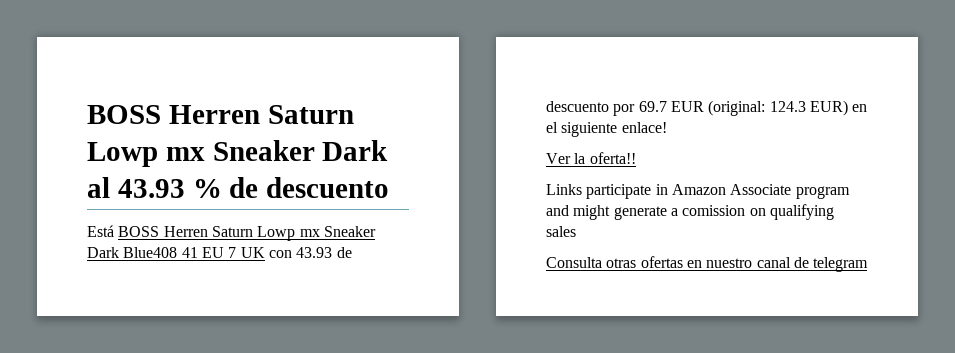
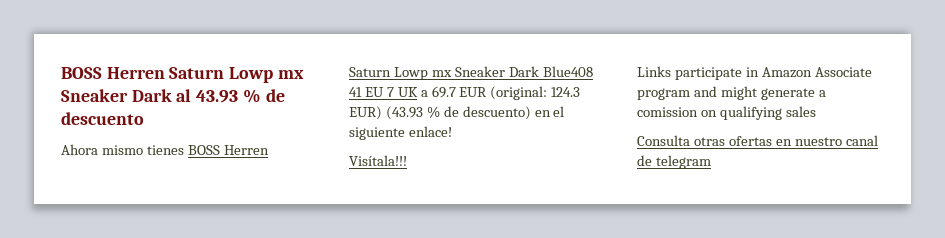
- Está BOSS Herren Saturn Lowp mx Sneaker Dark Blue408 41 EU 7 UK con 43.93 de descuento por 69.7 EUR (original: 124.3 EUR) en el siguiente enlace!
+ Ahora mismo tienes BOSS Herren Saturn Lowp mx Sneaker Dark Blue408 41 EU 7 UK a 69.7 EUR (original: 124.3 EUR) (43.93 % de descuento) en el siguiente enlace!
- Ver la oferta!!
+ Visítala!!!

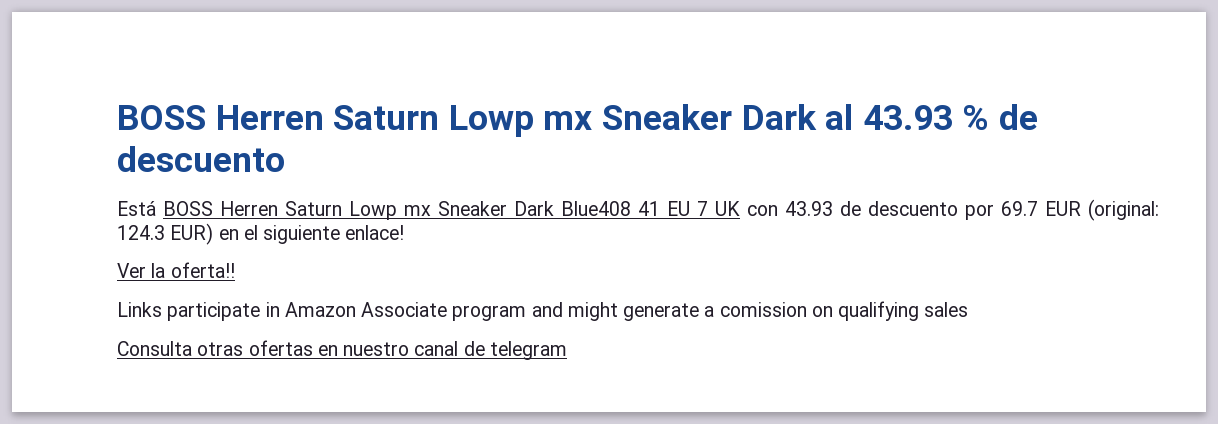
- Ahora mismo tienes BOSS Herren Saturn Lowp mx Sneaker Dark Blue408 41 EU 7 UK a 69.7 EUR (original: 124.3 EUR) (43.93 % de descuento) en el siguiente enlace!
+ Está BOSS Herren Saturn Lowp mx Sneaker Dark Blue408 41 EU 7 UK con 43.93 de descuento por 69.7 EUR (original: 124.3 EUR) en el siguiente enlace!
- Visítala!!!
+ Ver la oferta!!

